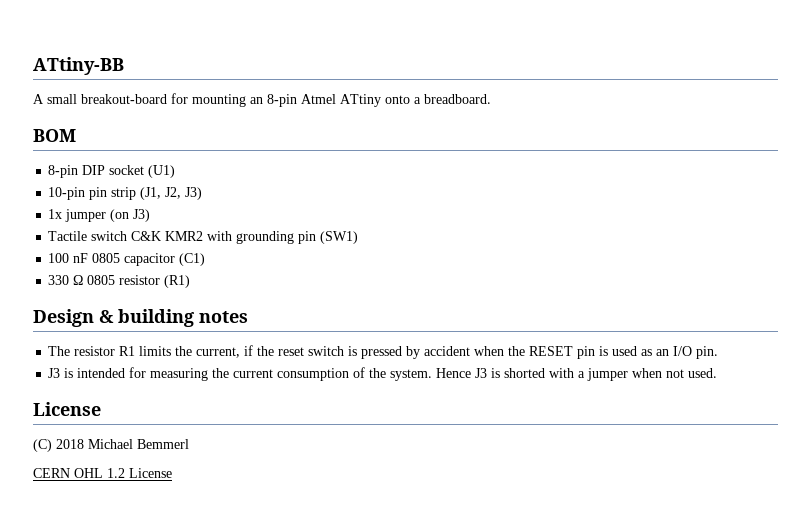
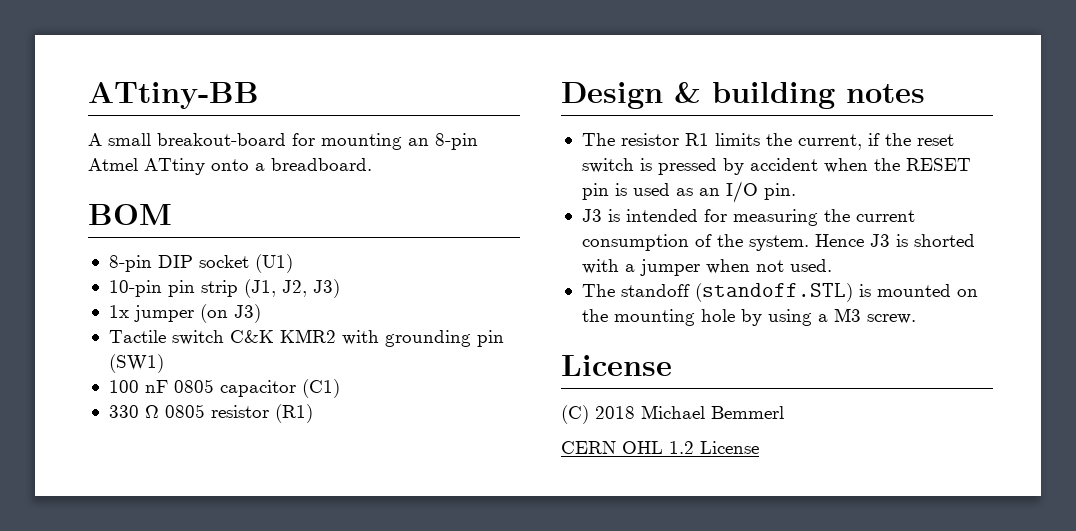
+ The standoff (standoff.STL) is mounted on the mounting hole by using a M3 screw.

